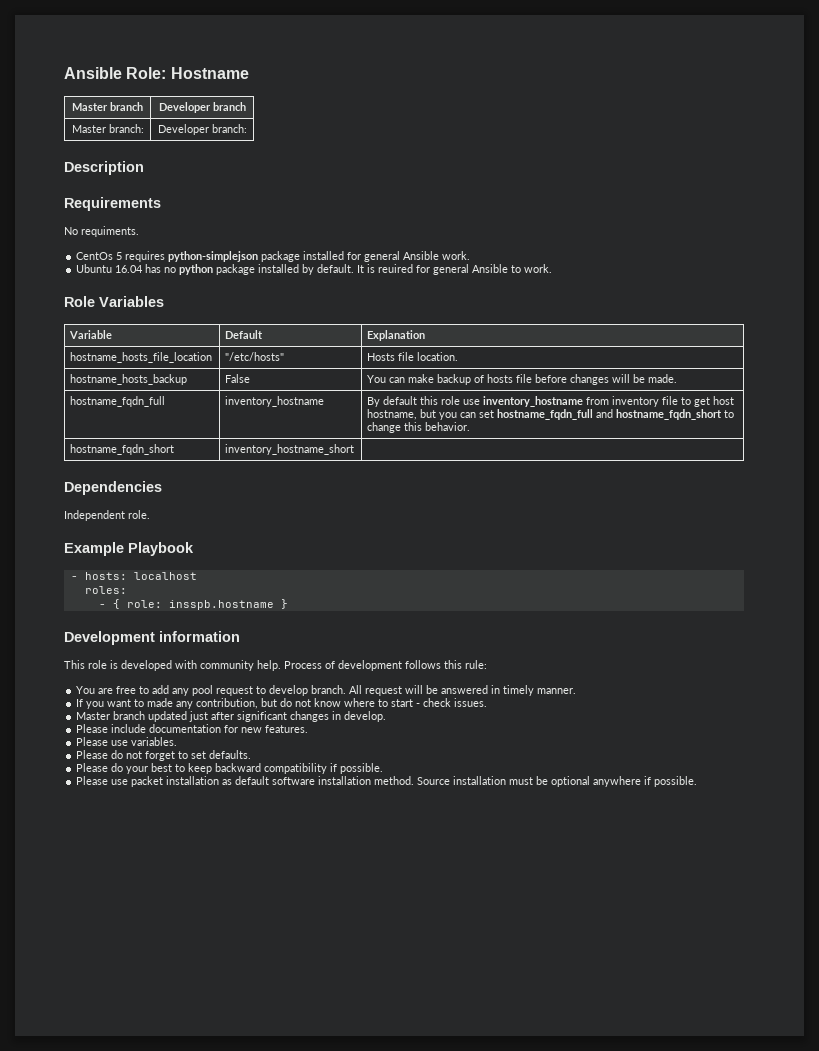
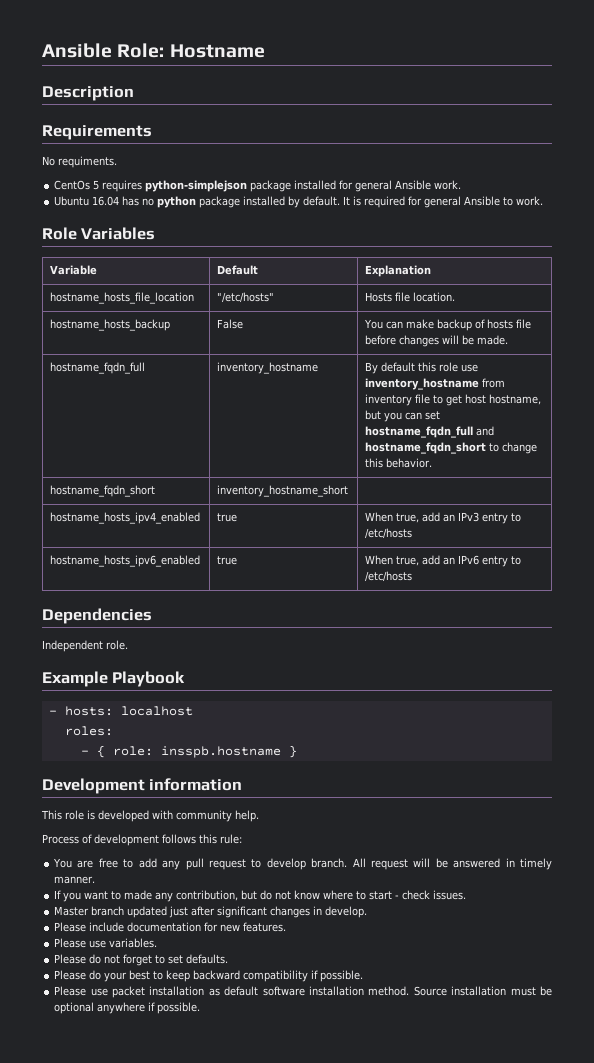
- Master branch | Developer branch
- Master branch: | Developer branch:
- It is reuired for general Ansible to work.
+ It is required for general Ansible to work.
+ hostname_hosts_ipv4_enabled | true | When true, add an IPv3 entry to /etc/hosts
+ hostname_hosts_ipv6_enabled | true | When true, add an IPv6 entry to /etc/hosts
- This role is developed with community help. Process of development follows this rule:
+ This role is developed with community help.
+ Process of development follows this rule:
- You are free to add any pool request to develop branch.
+ You are free to add any pull request to develop branch.

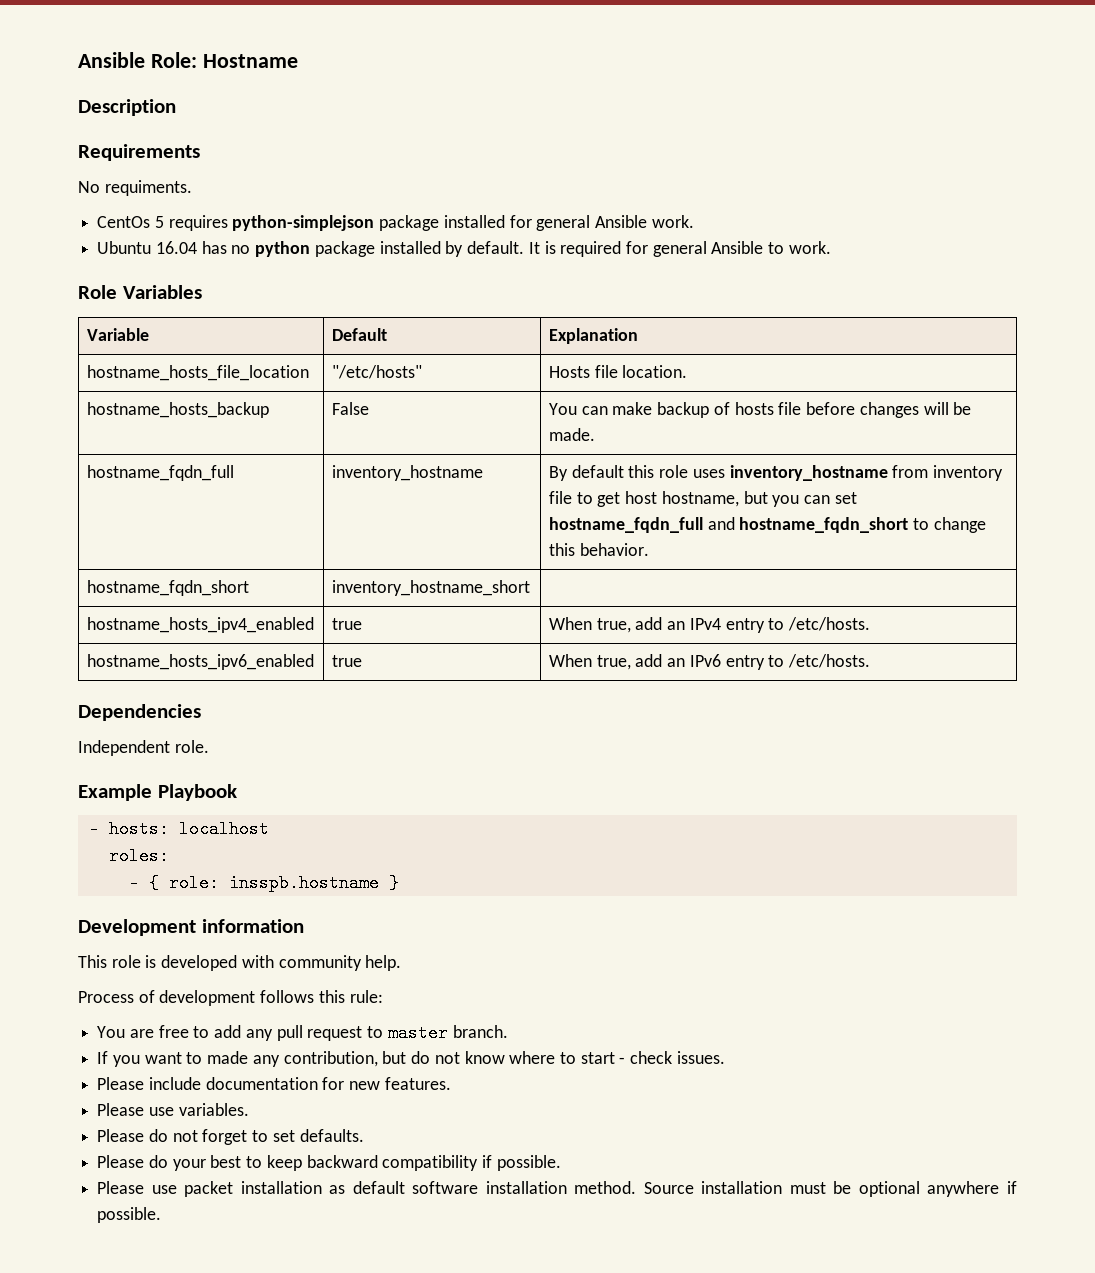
- hostname_fqdn_full | inventory_hostname | By default this role use inventory_hostname from inventory file to get host hostname, but you can set hostname_fqdn_full and hostname_fqdn_short to change this behavior.
+ hostname_fqdn_full | inventory_hostname | By default this role uses inventory_hostname from inventory file to get host hostname, but you can set hostname_fqdn_full and hostname_fqdn_short to change this behavior.
- hostname_hosts_ipv4_enabled | true | When true, add an IPv3 entry to /etc/hosts
+ hostname_hosts_ipv4_enabled | true | When true, add an IPv4 entry to /etc/hosts.
- hostname_hosts_ipv6_enabled | true | When true, add an IPv6 entry to /etc/hosts
+ hostname_hosts_ipv6_enabled | true | When true, add an IPv6 entry to /etc/hosts.
- You are free to add any pull request to develop branch. All request will be answered in timely manner.
+ You are free to add any pull request to master branch.
- Master branch updated just after significant changes in develop.

